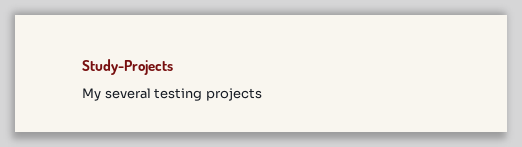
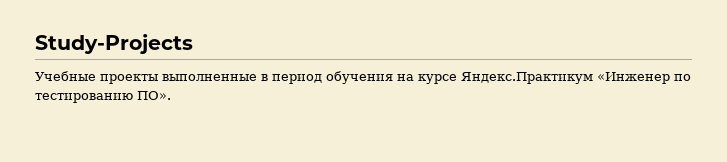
- My several testing projects
+ Учебные проекты выполненные в период обучения на курсе Яндекс.Практикум «Инженер по тестированию ПО».

